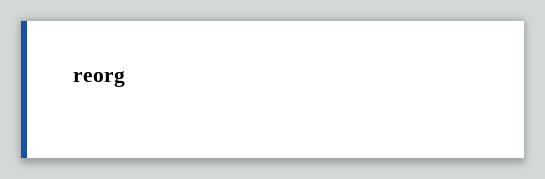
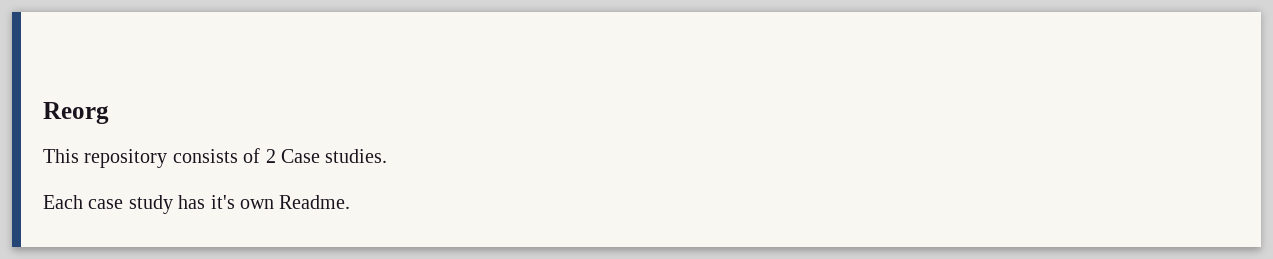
- reorg
+ Reorg
+ This repository consists of 2 Case studies.
+ Each case study has it's own Readme.

